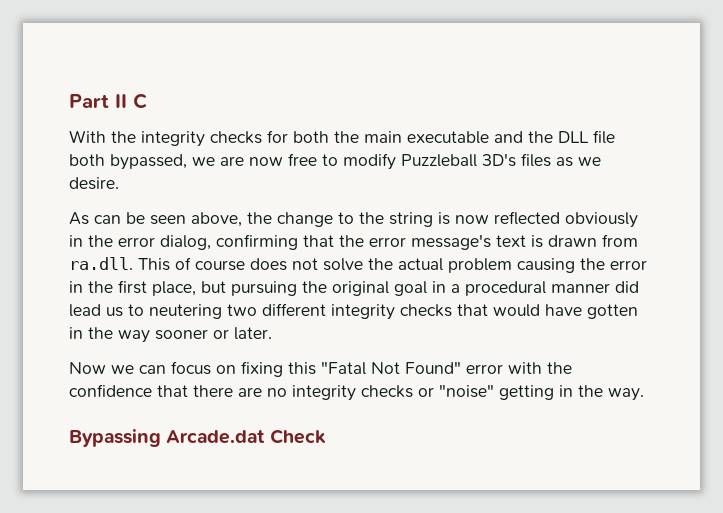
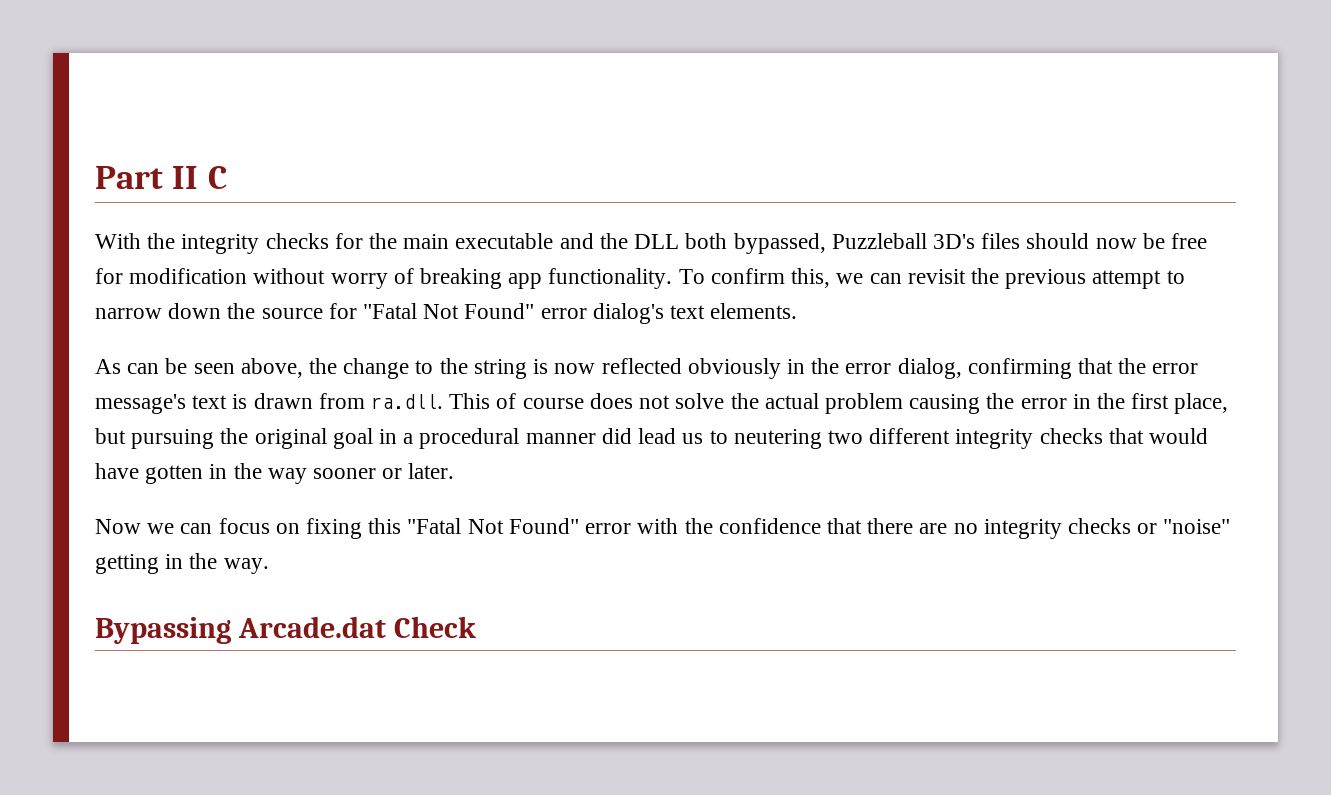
- With the integrity checks for both the main executable and the DLL file both bypassed, we are now free to modify Puzzleball 3D's files as we desire.
+ With the integrity checks for the main executable and the DLL both bypassed, Puzzleball 3D's files should now be free for modification without worry of breaking app functionality. To confirm this, we can revisit the previous attempt to narrow down the source for "Fatal Not Found" error dialog's text elements.

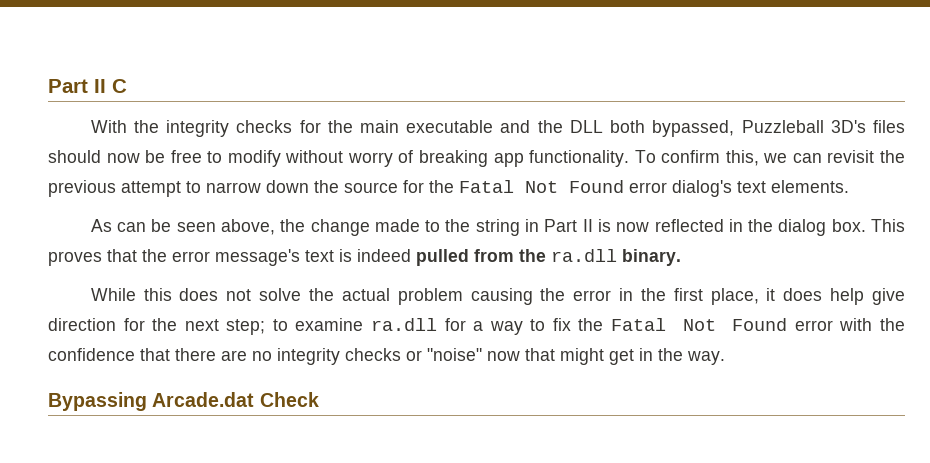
- With the integrity checks for the main executable and the DLL both bypassed, Puzzleball 3D's files should now be free for modification without worry of breaking app functionality.
+ With the integrity checks for the main executable and the DLL both bypassed, Puzzleball 3D's files should now be free to modify without worry of breaking app functionality.
- To confirm this, we can revisit the previous attempt to narrow down the source for "Fatal Not Found" error dialog's text elements.
+ To confirm this, we can revisit the previous attempt to narrow down the source for the Fatal Not Found error dialog's text elements.
- As can be seen above, the change to the string is now reflected obviously in the error dialog, confirming that the error message's text is drawn from ra.dll. This of course does not solve the actual problem causing the error in the first place, but pursuing the original goal in a procedural manner did lead us to neutering two different integrity checks that would have gotten in the way sooner or later.
- Now we can focus on fixing this "Fatal Not Found" error with the confidence that there are no integrity checks or "noise" getting in the way.
+ As can be seen above, the change made to the string in Part II is now reflected in the dialog box. This proves that the error message's text is indeed pulled from the ra.dll binary.
+ While this does not solve the actual problem causing the error in the first place, it does help give direction for the next step; to examine ra.dll for a way to fix the Fatal Not Found error with the confidence that there are no integrity checks or "noise" now that might get in the way.

